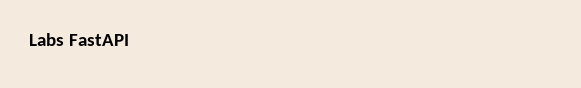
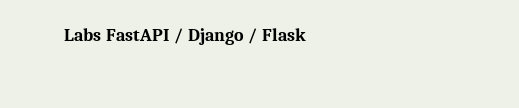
- Labs FastAPI
+ Labs FastAPI / Django / Flask

